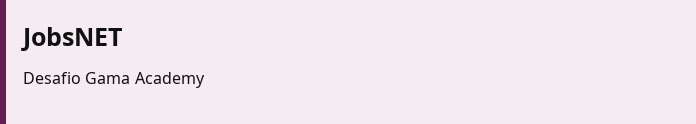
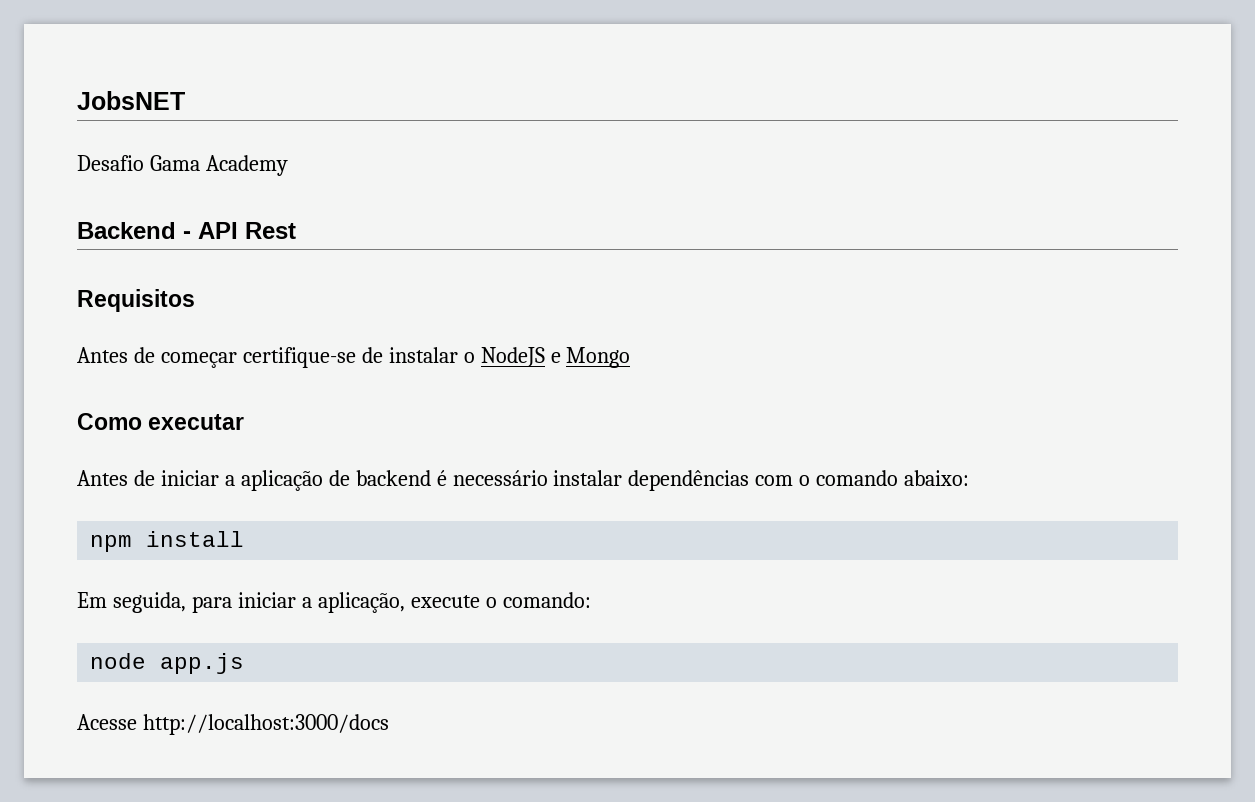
+ Backend - API Rest
+ Requisitos
+ Antes de começar certifique-se de instalar o NodeJS e Mongo
+ Como executar
+ Antes de iniciar a aplicação de backend é necessário instalar dependências com o comando abaixo:
+ npm install
+ Em seguida, para iniciar a aplicação, execute o comando:
+ node app.js
+ Acesse http://localhost:3000/docs

